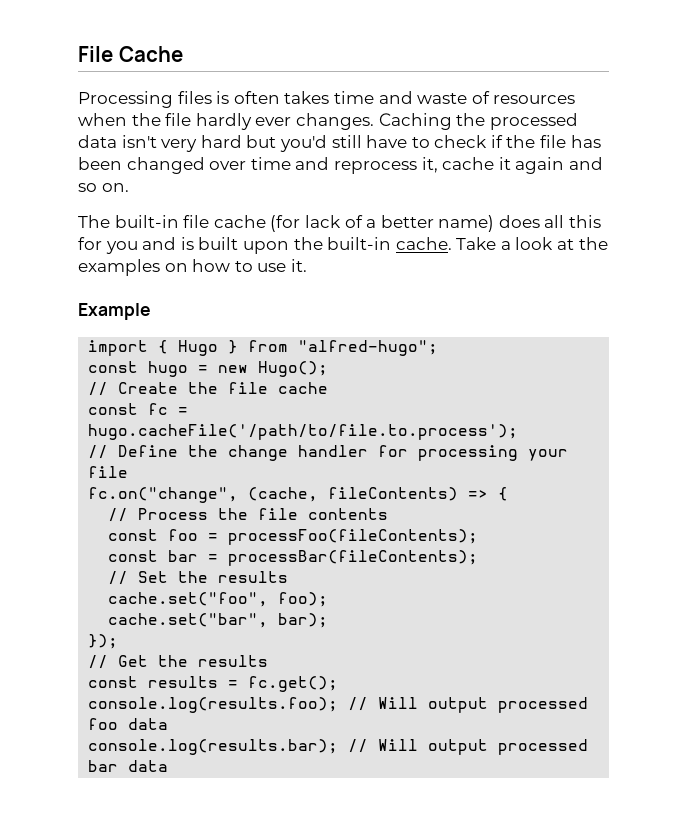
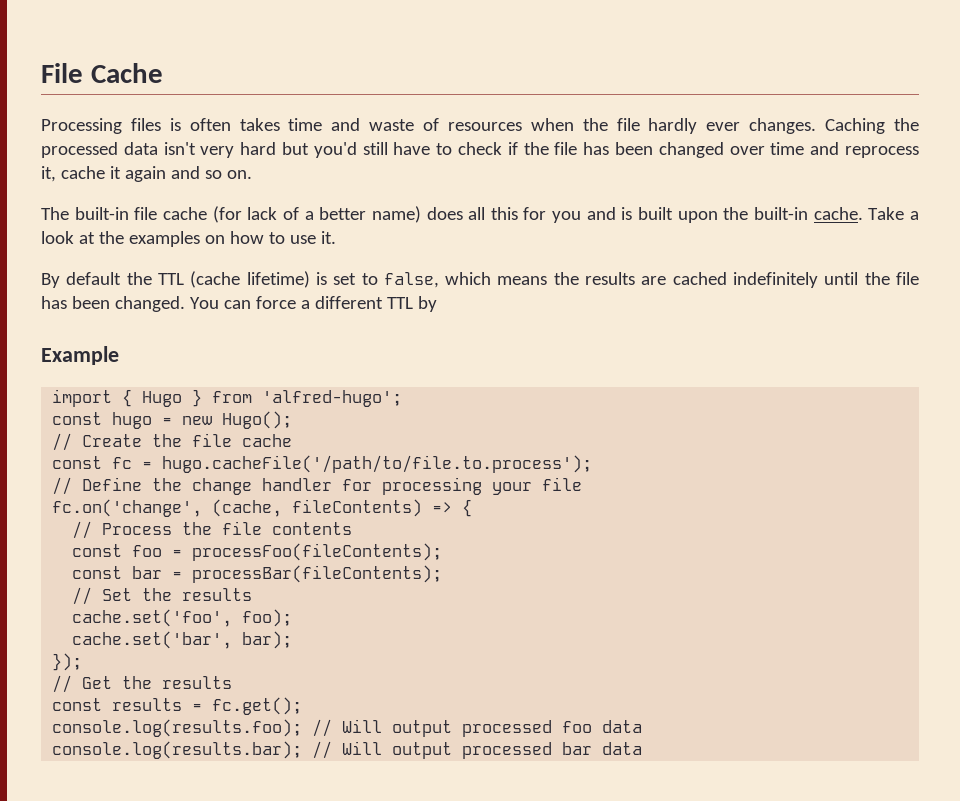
+ By default the TTL (cache lifetime) is set to false, which means the results are cached indefinitely until the file has been changed. You can force a different TTL by
- import { Hugo } from "alfred-hugo";
+ import { Hugo } from 'alfred-hugo';
- fc.on("change", (cache, fileContents) => {
+ fc.on('change', (cache, fileContents) => {
- cache.set("foo", foo);
+ cache.set('foo', foo);
- cache.set("bar", bar);
+ cache.set('bar', bar);

